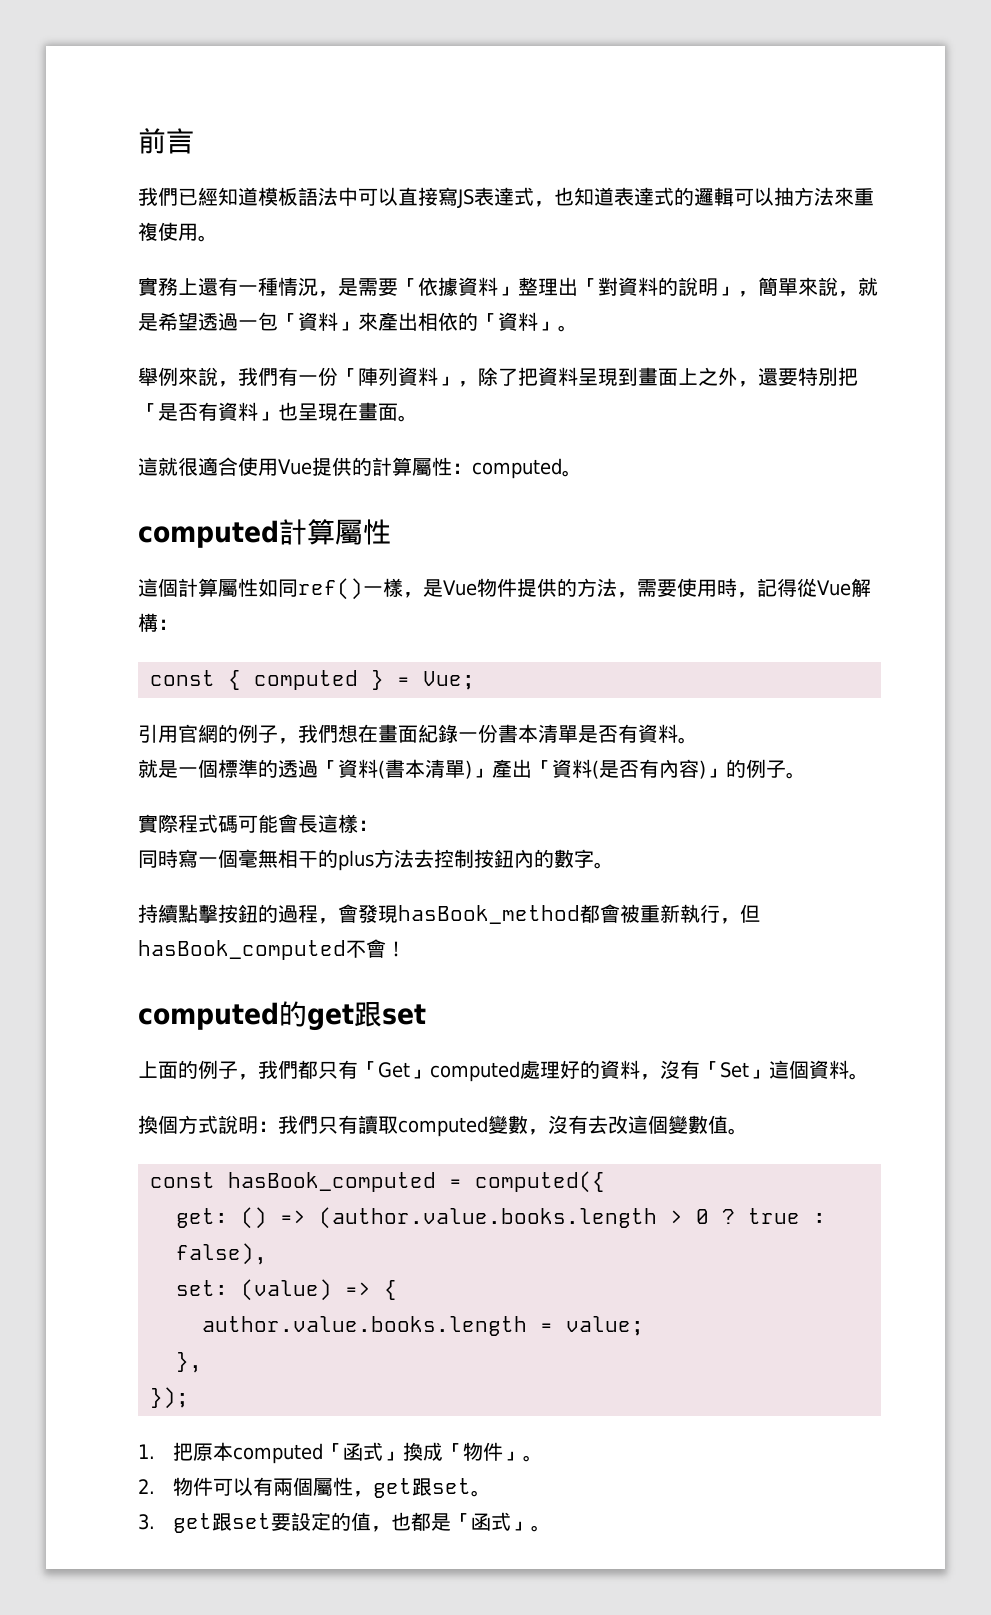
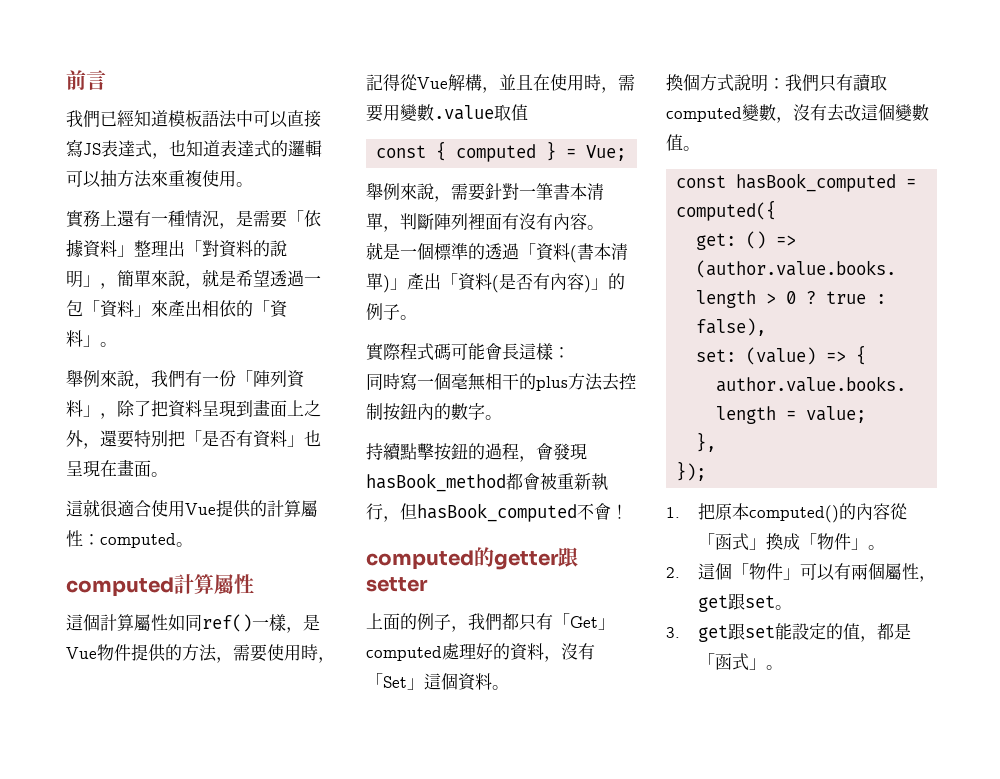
- 這個計算屬性如同ref()一樣，是Vue物件提供的方法，需要使用時，記得從Vue解構：
+ 這個計算屬性如同ref()一樣，是Vue物件提供的方法，需要使用時，記得從Vue解構，並且在使用時，需要用變數.value取值
- 引用官網的例子，我們想在畫面紀錄一份書本清單是否有資料。
+ 舉例來說，需要針對一筆書本清單，判斷陣列裡面有沒有內容。
- computed的get跟set
+ computed的getter跟setter
- 1.把原本computed「函式」換成「物件」。
+ 1.把原本computed()的內容從「函式」換成「物件」。
- 2.物件可以有兩個屬性，get跟set。
+ 2.這個「物件」可以有兩個屬性，get跟set。
- 3. get跟set要設定的值，也都是「函式」。
+ 3. get跟set能設定的值，都是「函式」。

